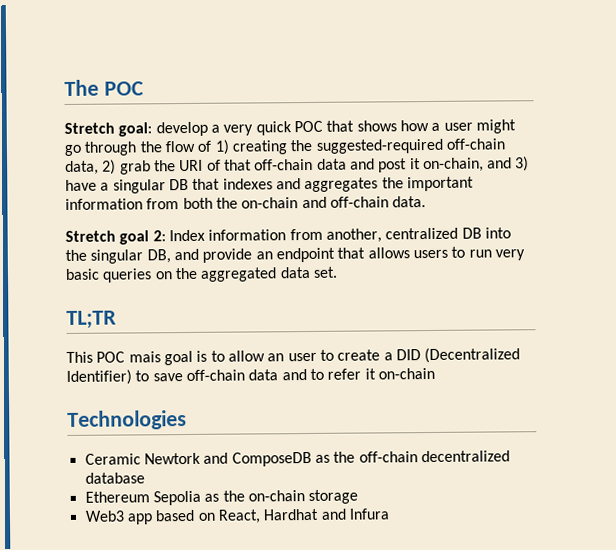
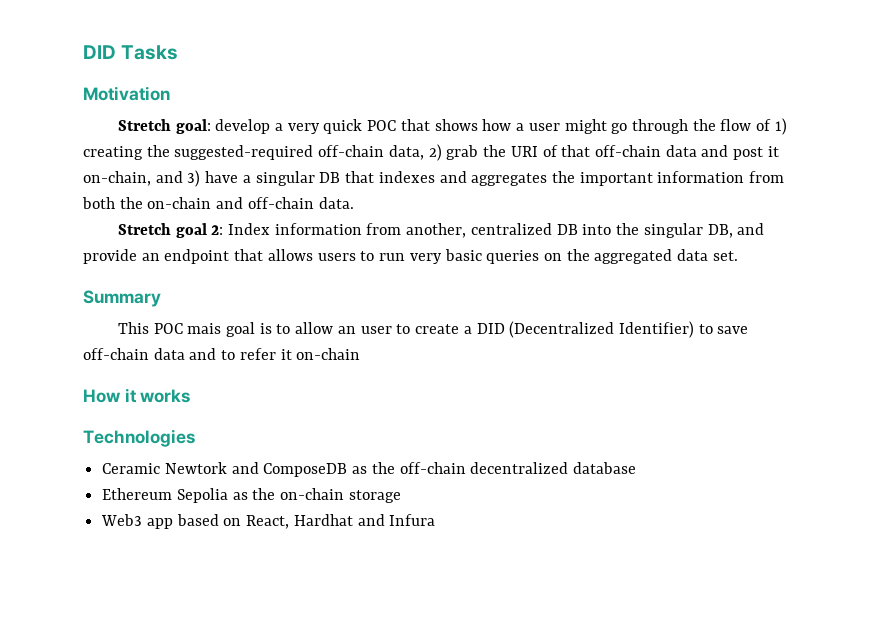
- The POC
+ DID Tasks
+ Motivation
- TL;TR
+ Summary
+ How it works

